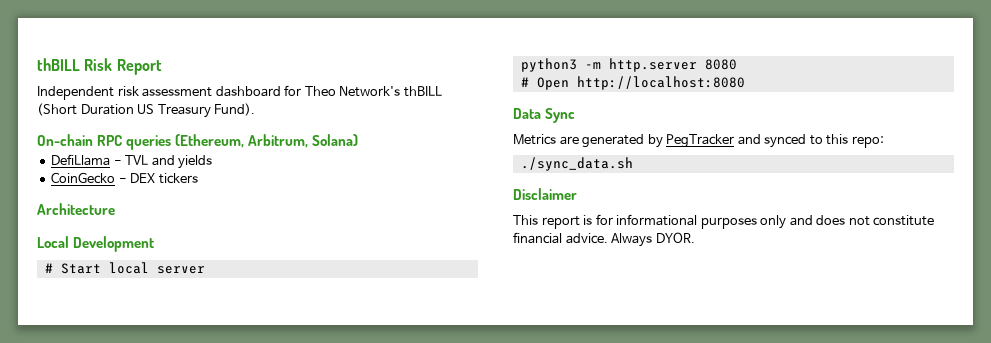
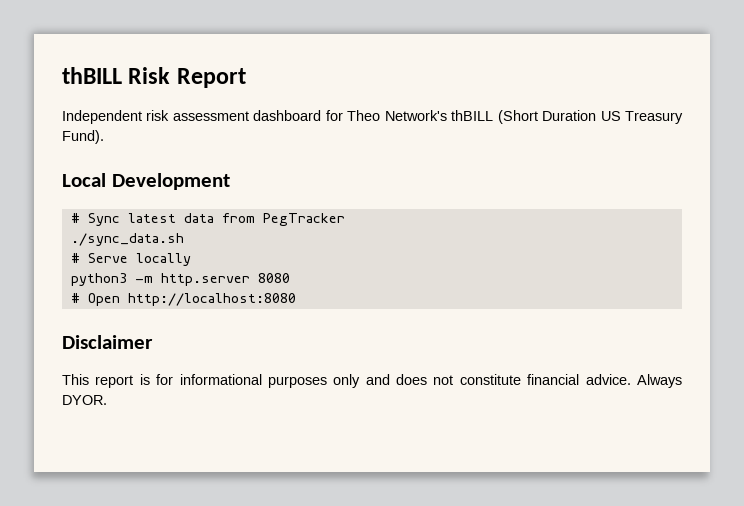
- On-chain RPC queries (Ethereum, Arbitrum, Solana)
- DefiLlama - TVL and yields
- CoinGecko - DEX tickers
- Architecture
  Local Development
- # Start local server
+ # Sync latest data from PegTracker
+ ./sync_data.sh
+ # Serve locally
- Data Sync
- Metrics are generated by PegTracker and synced to this repo:
- ./sync_data.sh

